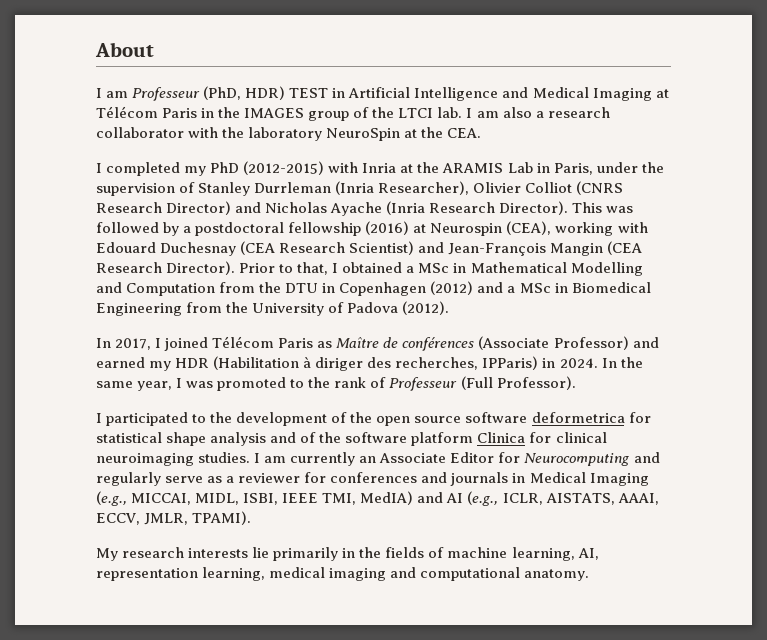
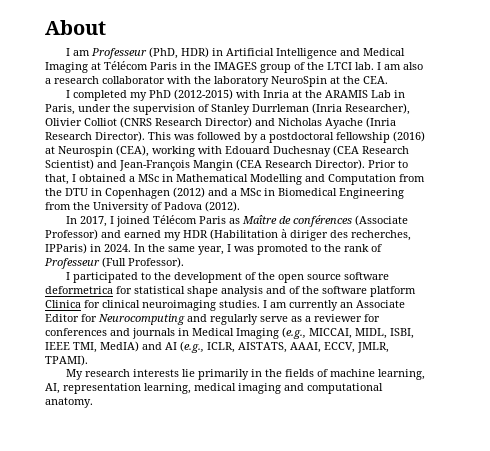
- I am Professeur (PhD, HDR) TEST in Artificial Intelligence and Medical Imaging at Télécom Paris in the IMAGES group of the LTCI lab.
+ I am Professeur (PhD, HDR) in Artificial Intelligence and Medical Imaging at Télécom Paris in the IMAGES group of the LTCI lab.

